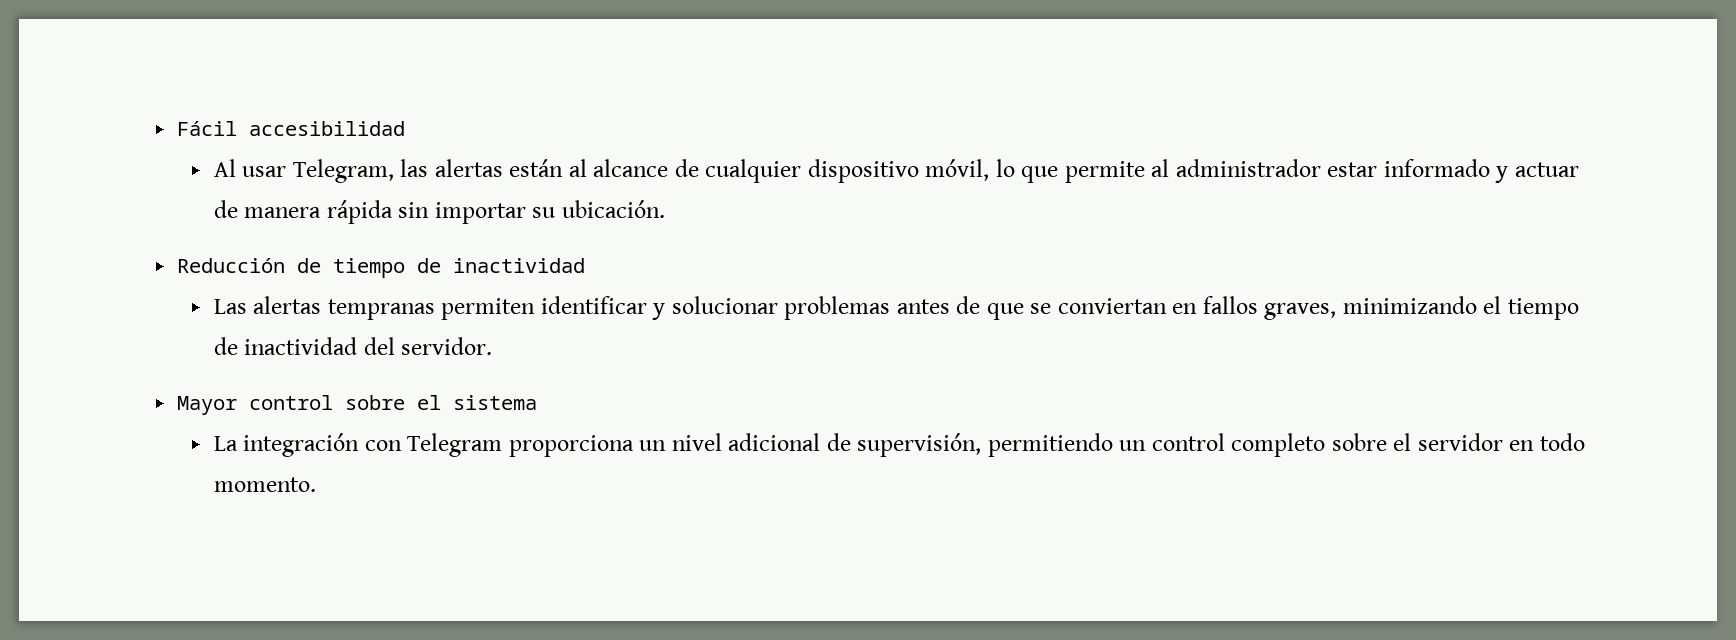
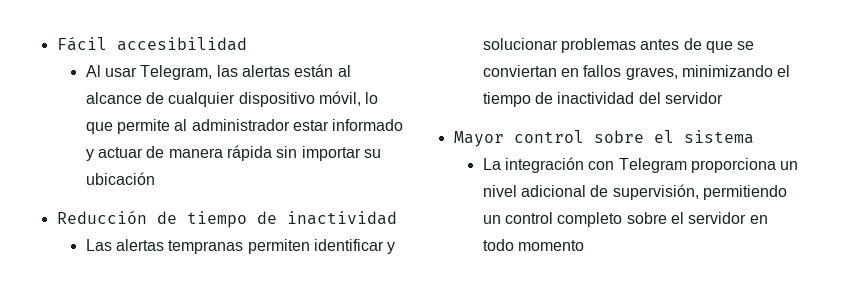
- Al usar Telegram, las alertas están al alcance de cualquier dispositivo móvil, lo que permite al administrador estar informado y actuar de manera rápida sin importar su ubicación.
+ Al usar Telegram, las alertas están al alcance de cualquier dispositivo móvil, lo que permite al administrador estar informado y actuar de manera rápida sin importar su ubicación
- Las alertas tempranas permiten identificar y solucionar problemas antes de que se conviertan en fallos graves, minimizando el tiempo de inactividad del servidor.
+ Las alertas tempranas permiten identificar y solucionar problemas antes de que se conviertan en fallos graves, minimizando el tiempo de inactividad del servidor
- La integración con Telegram proporciona un nivel adicional de supervisión, permitiendo un control completo sobre el servidor en todo momento.
+ La integración con Telegram proporciona un nivel adicional de supervisión, permitiendo un control completo sobre el servidor en todo momento

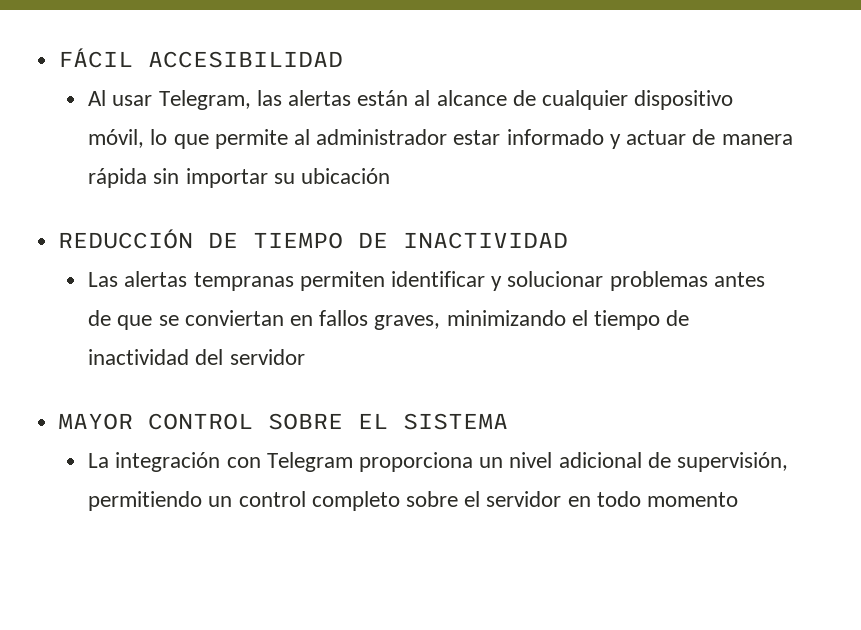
- Fácil accesibilidad
+ FÁCIL ACCESIBILIDAD
- Reducción de tiempo de inactividad
+ REDUCCIÓN DE TIEMPO DE INACTIVIDAD
- Mayor control sobre el sistema
+ MAYOR CONTROL SOBRE EL SISTEMA

